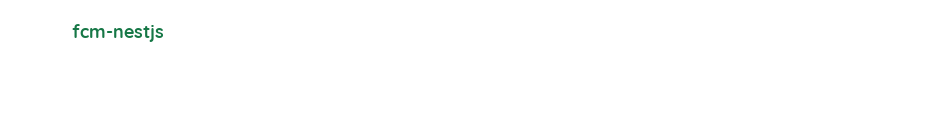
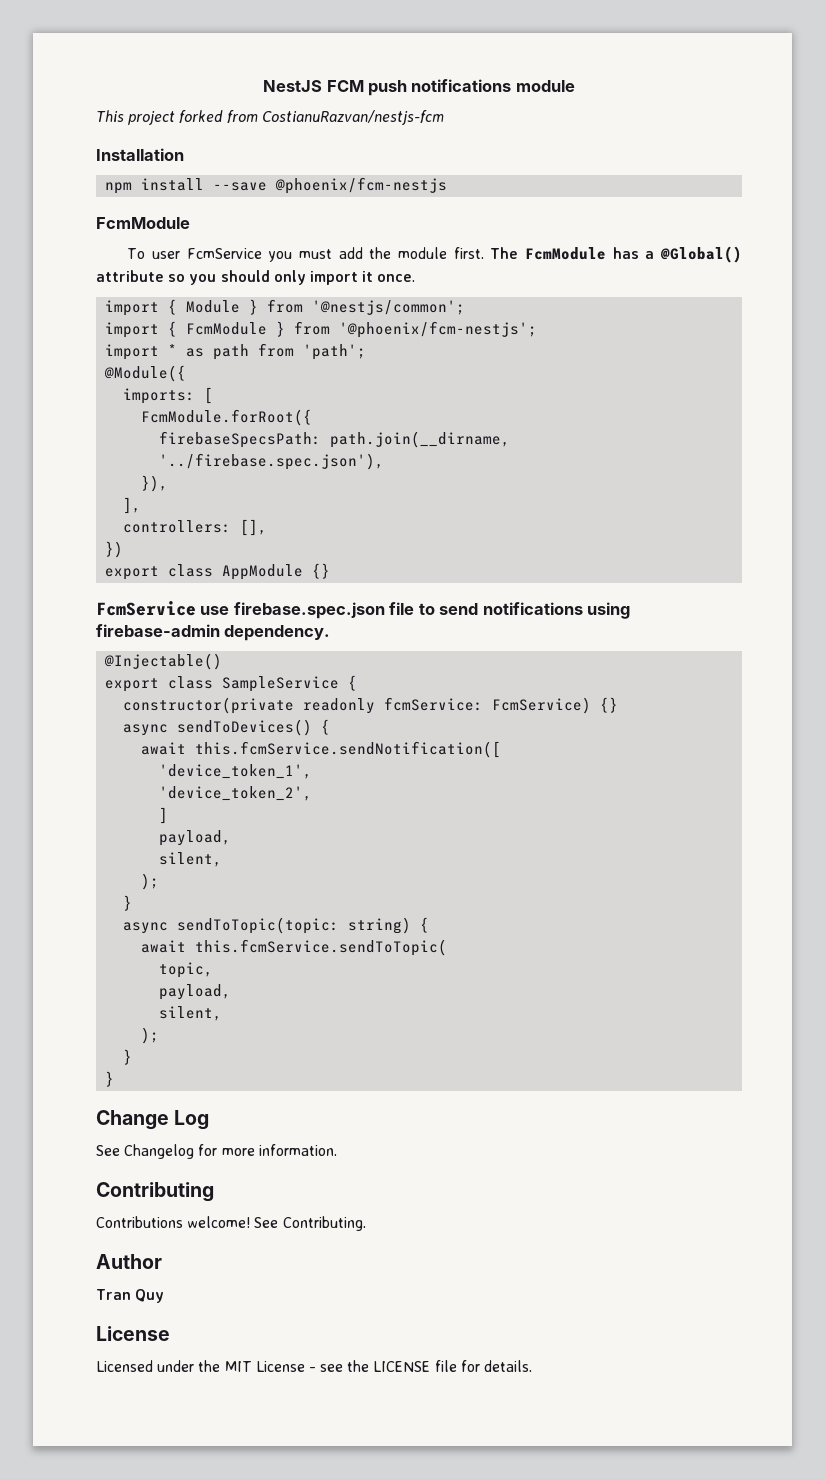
- fcm-nestjs
+ NestJS FCM push notifications module
+ This project forked from CostianuRazvan/nestjs-fcm
+ Installation
+ npm install --save @phoenix/fcm-nestjs
+ FcmModule
+ To user FcmService you must add the module first. The FcmModule has a @Global() attribute so you should only import it once.
+ import { Module } from '@nestjs/common';
+ import { FcmModule } from '@phoenix/fcm-nestjs';
+ import * as path from 'path';
+ @Module({
+ imports: [
+ FcmModule.forRoot({
+ firebaseSpecsPath: path.join(__dirname, '../firebase.spec.json'),
+ }),
+ ],
+ controllers: [],
+ })
+ export class AppModule {}
+ FcmService use firebase.spec.json file to send notifications using firebase-admin dependency.
+ @Injectable()
+ export class SampleService {
+ constructor(private readonly fcmService: FcmService) {}
+ async sendToDevices() {
+ await this.fcmService.sendNotification([
+ 'device_token_1',
+ 'device_token_2',
+ ]
+ payload,
+ silent,
+ );
+ }
+ async sendToTopic(topic: string) {
+ await this.fcmService.sendToTopic(
+ topic,
+ payload,
+ silent,
+ );
+ }
+ }
+ Change Log
+ See Changelog for more information.
+ Contributing
+ Contributions welcome! See Contributing.
+ Author
+ Tran Quy
+ License
+ Licensed under the MIT License - see the LICENSE file for details.

